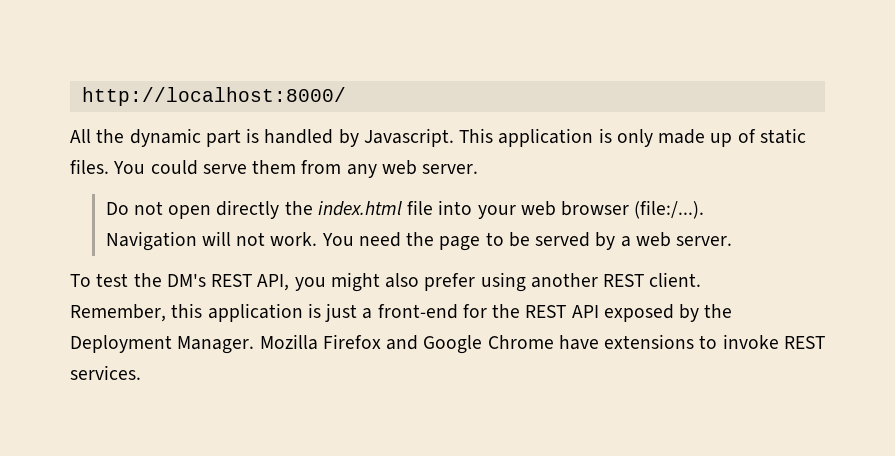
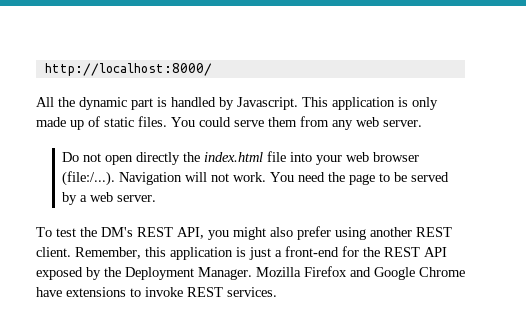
- Do not open directly the index.html file into your web browser (file:/...).
- Navigation will not work.
+ Do not open directly the index.html file into your web browser (file:/...). Navigation will not work.
- To test the DM's REST API, you might also prefer using another REST client.
- Remember, this application is just a front-end for the REST API exposed by the Deployment Manager.
+ To test the DM's REST API, you might also prefer using another REST client. Remember, this application is just a front-end for the REST API exposed by the Deployment Manager.

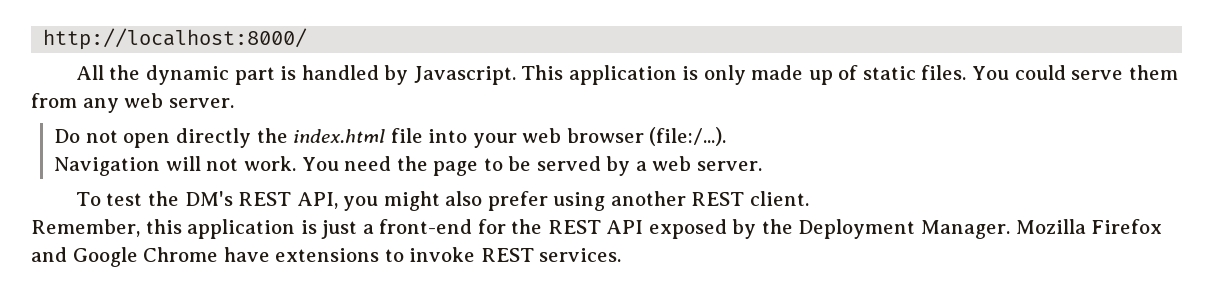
- Do not open directly the index.html file into your web browser (file:/...). Navigation will not work.
+ Do not open directly the index.html file into your web browser (file:/...).
+ Navigation will not work.
- To test the DM's REST API, you might also prefer using another REST client. Remember, this application is just a front-end for the REST API exposed by the Deployment Manager.
+ To test the DM's REST API, you might also prefer using another REST client.
+ Remember, this application is just a front-end for the REST API exposed by the Deployment Manager.

